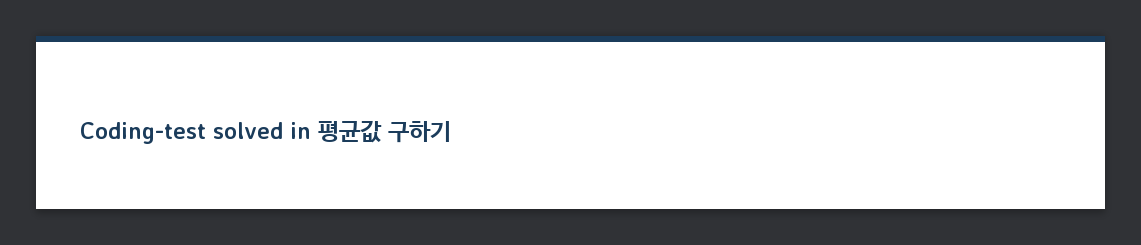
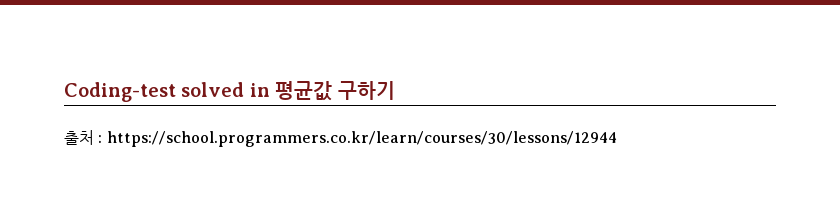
+ 출처 : https://school.programmers.co.kr/learn/courses/30/lessons/12944

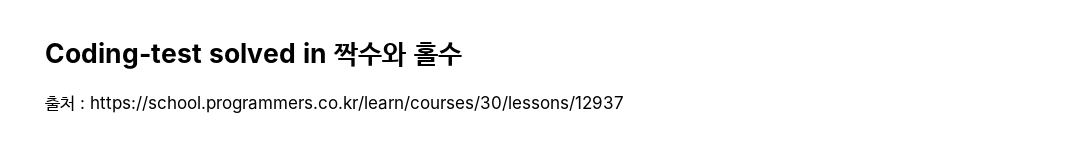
- Coding-test solved in 평균값 구하기
+ Coding-test solved in 짝수와 홀수
- 출처 : https://school.programmers.co.kr/learn/courses/30/lessons/12944
+ 출처 : https://school.programmers.co.kr/learn/courses/30/lessons/12937

